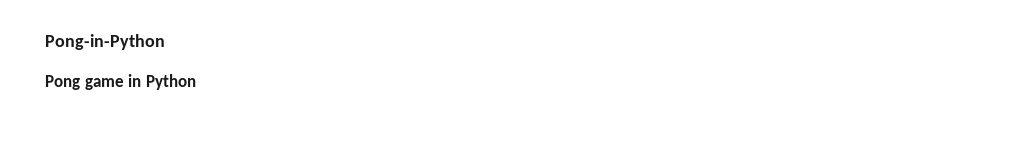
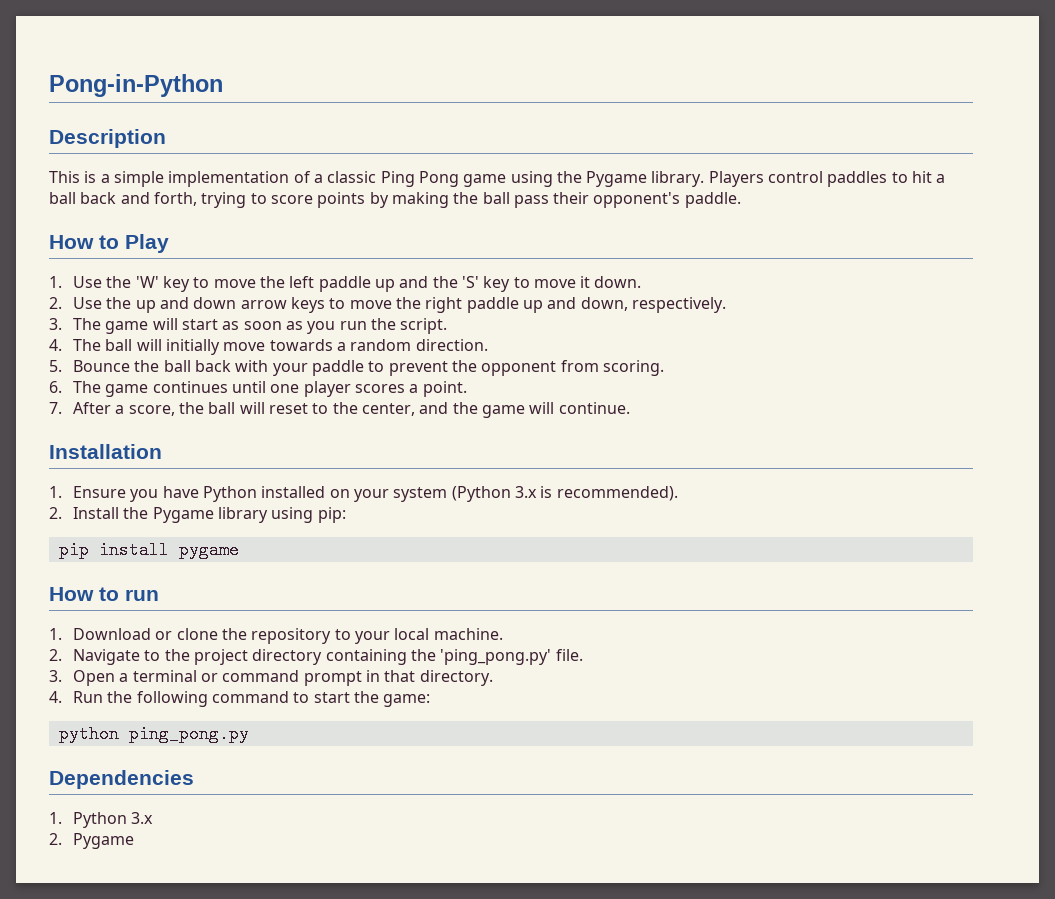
- Pong game in Python
+ Description
+ This is a simple implementation of a classic Ping Pong game using the Pygame library. Players control paddles to hit a ball back and forth, trying to score points by making the ball pass their opponent's paddle.
+ How to Play
+ 1. Use the 'W' key to move the left paddle up and the 'S' key to move it down.
+ 2. Use the up and down arrow keys to move the right paddle up and down, respectively.
+ 3. The game will start as soon as you run the script.
+ 4. The ball will initially move towards a random direction.
+ 5. Bounce the ball back with your paddle to prevent the opponent from scoring.
+ 6. The game continues until one player scores a point.
+ 7. After a score, the ball will reset to the center, and the game will continue.
+ Installation
+ 1. Ensure you have Python installed on your system (Python 3.x is recommended).
+ 2. Install the Pygame library using pip:
+ pip install pygame
+ How to run
+ 1. Download or clone the repository to your local machine.
+ 2. Navigate to the project directory containing the 'ping_pong.py' file.
+ 3. Open a terminal or command prompt in that directory.
+ 4. Run the following command to start the game:
+ python ping_pong.py
+ Dependencies
+ 1. Python 3.x
+ 2. Pygame

